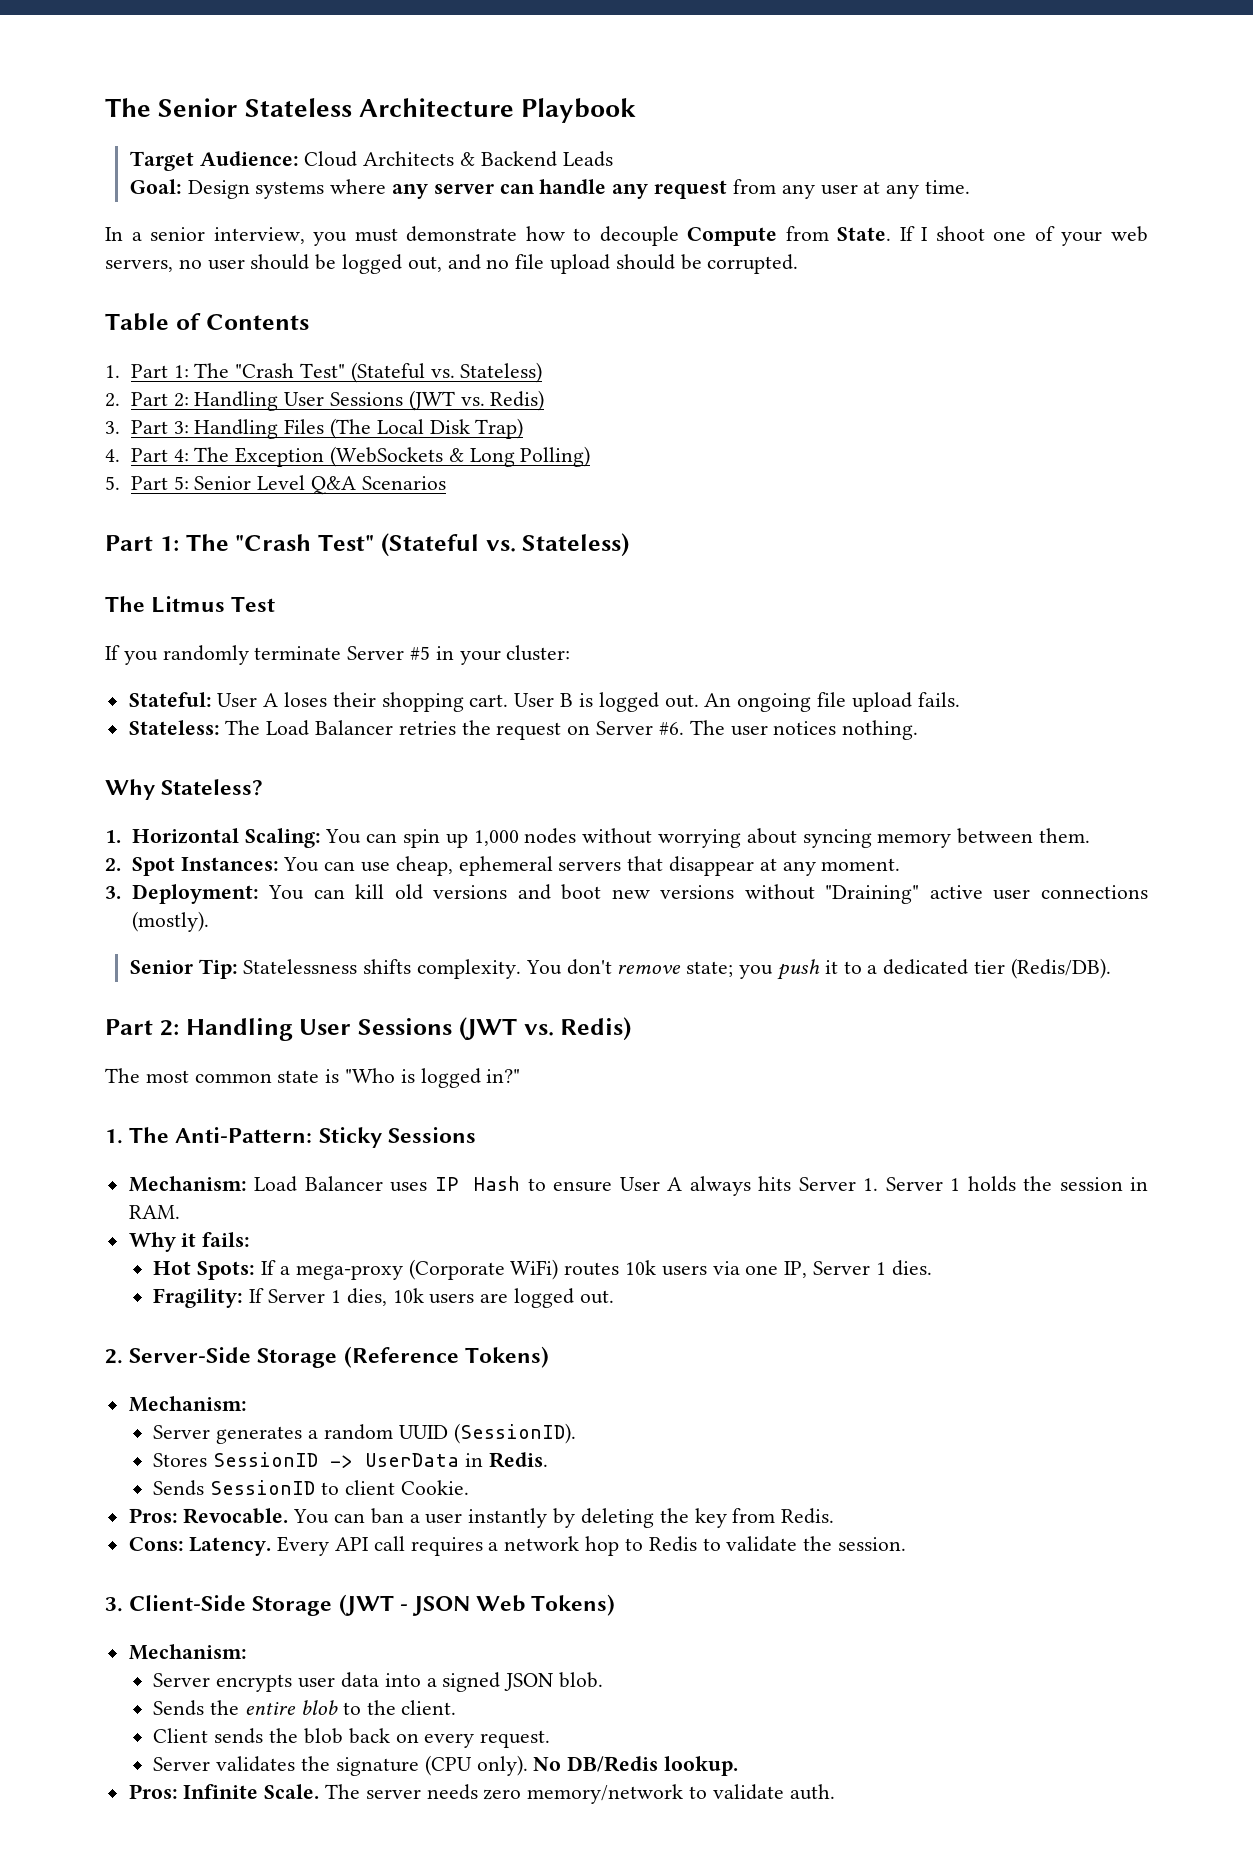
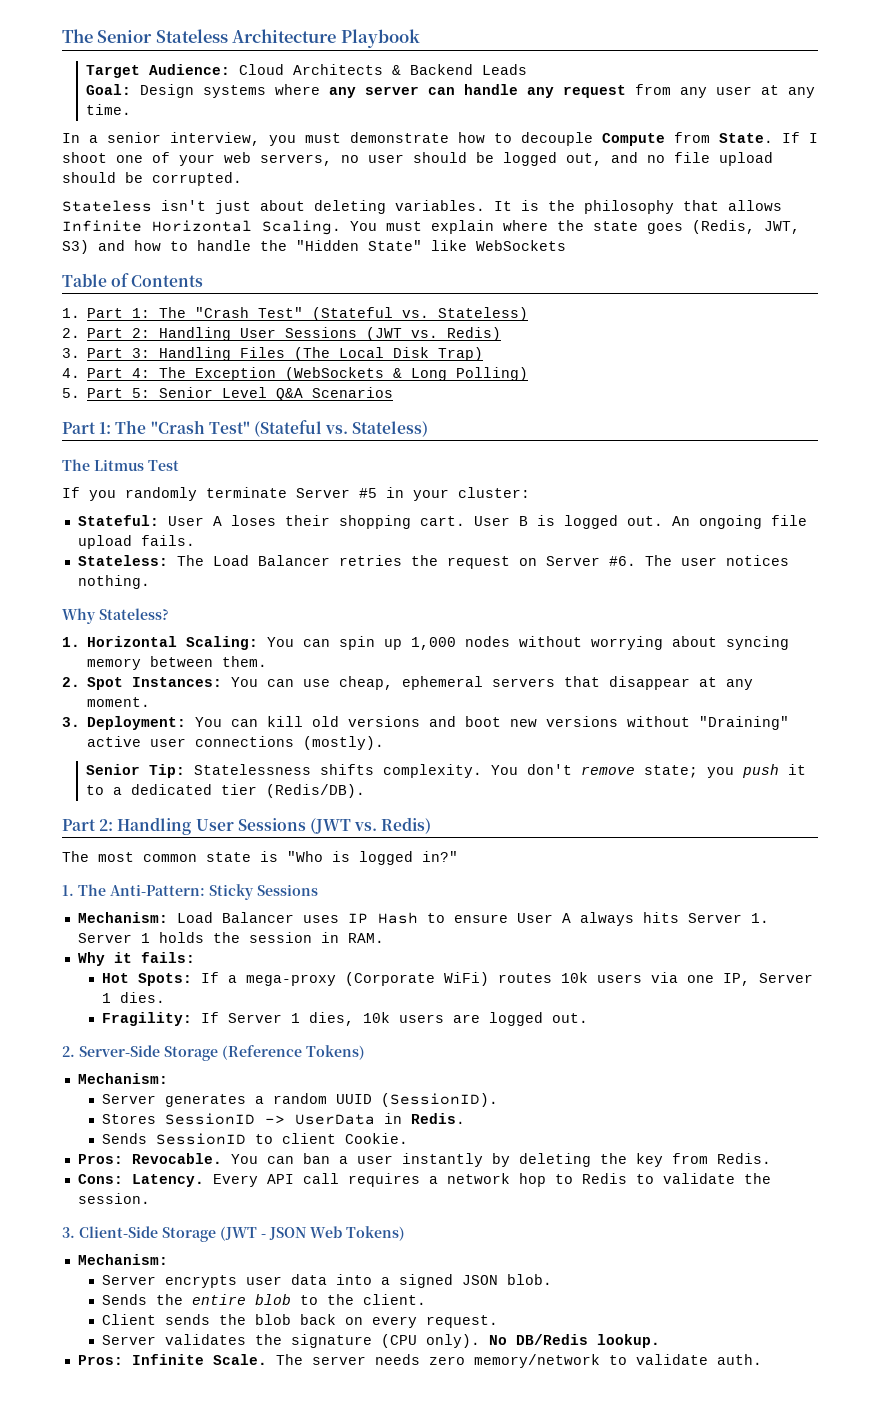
+ Stateless isn't just about deleting variables. It is the philosophy that allows Infinite Horizontal Scaling. You must explain where the state goes (Redis, JWT, S3) and how to handle the "Hidden State" like WebSockets

